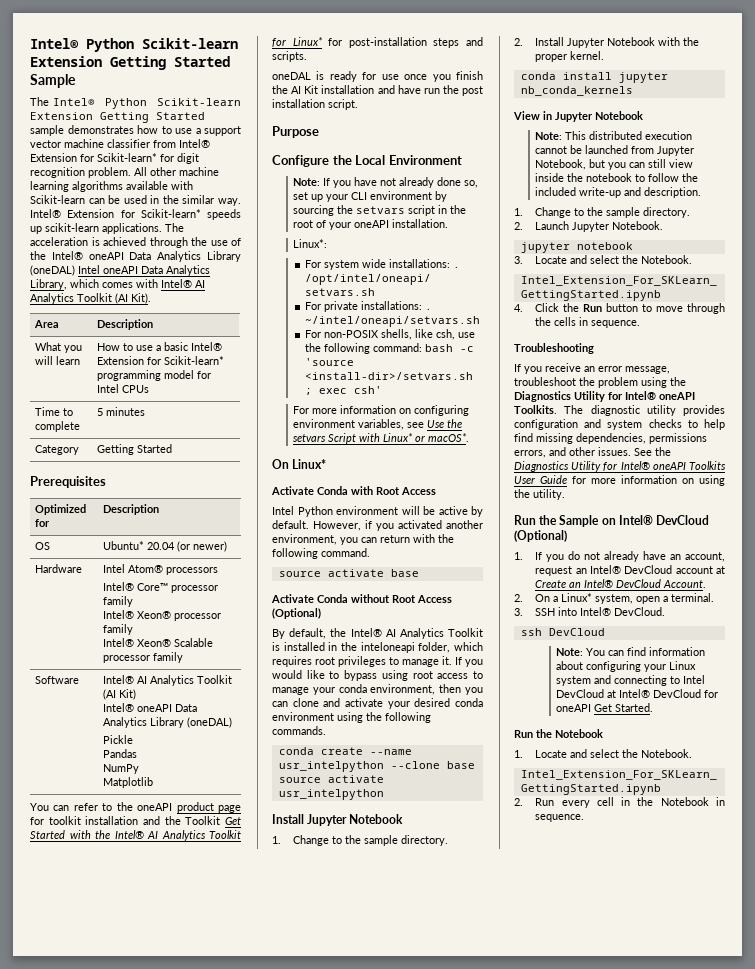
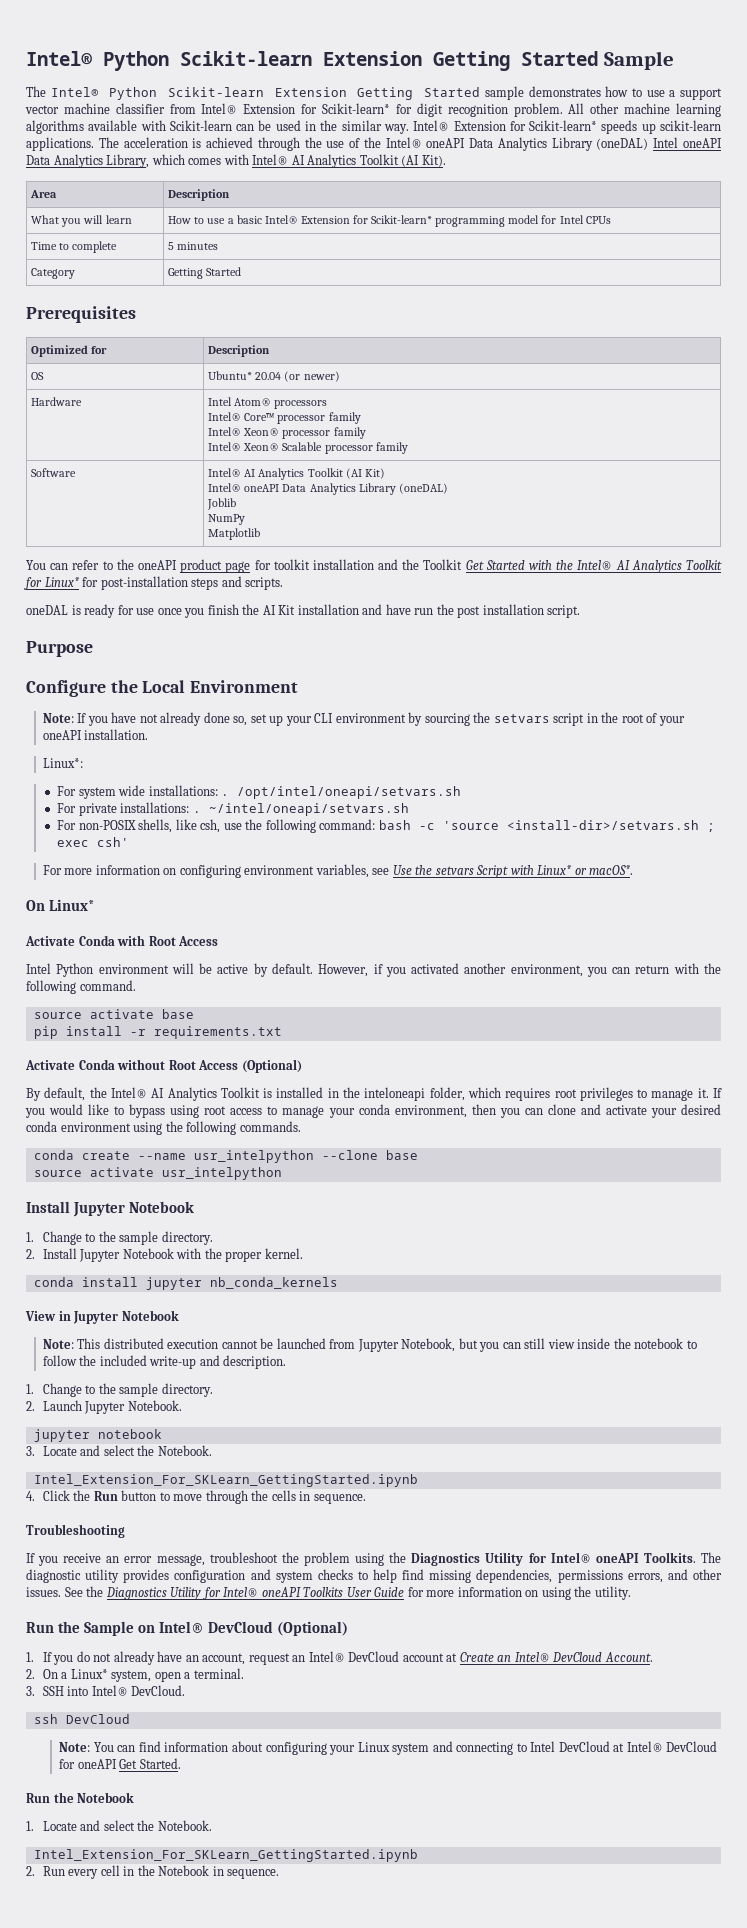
  Software | Intel® AI Analytics Toolkit (AI Kit)
  Intel® oneAPI Data Analytics Library (oneDAL)
- Pickle
- Pandas
+ Joblib
+ pip install -r requirements.txt

